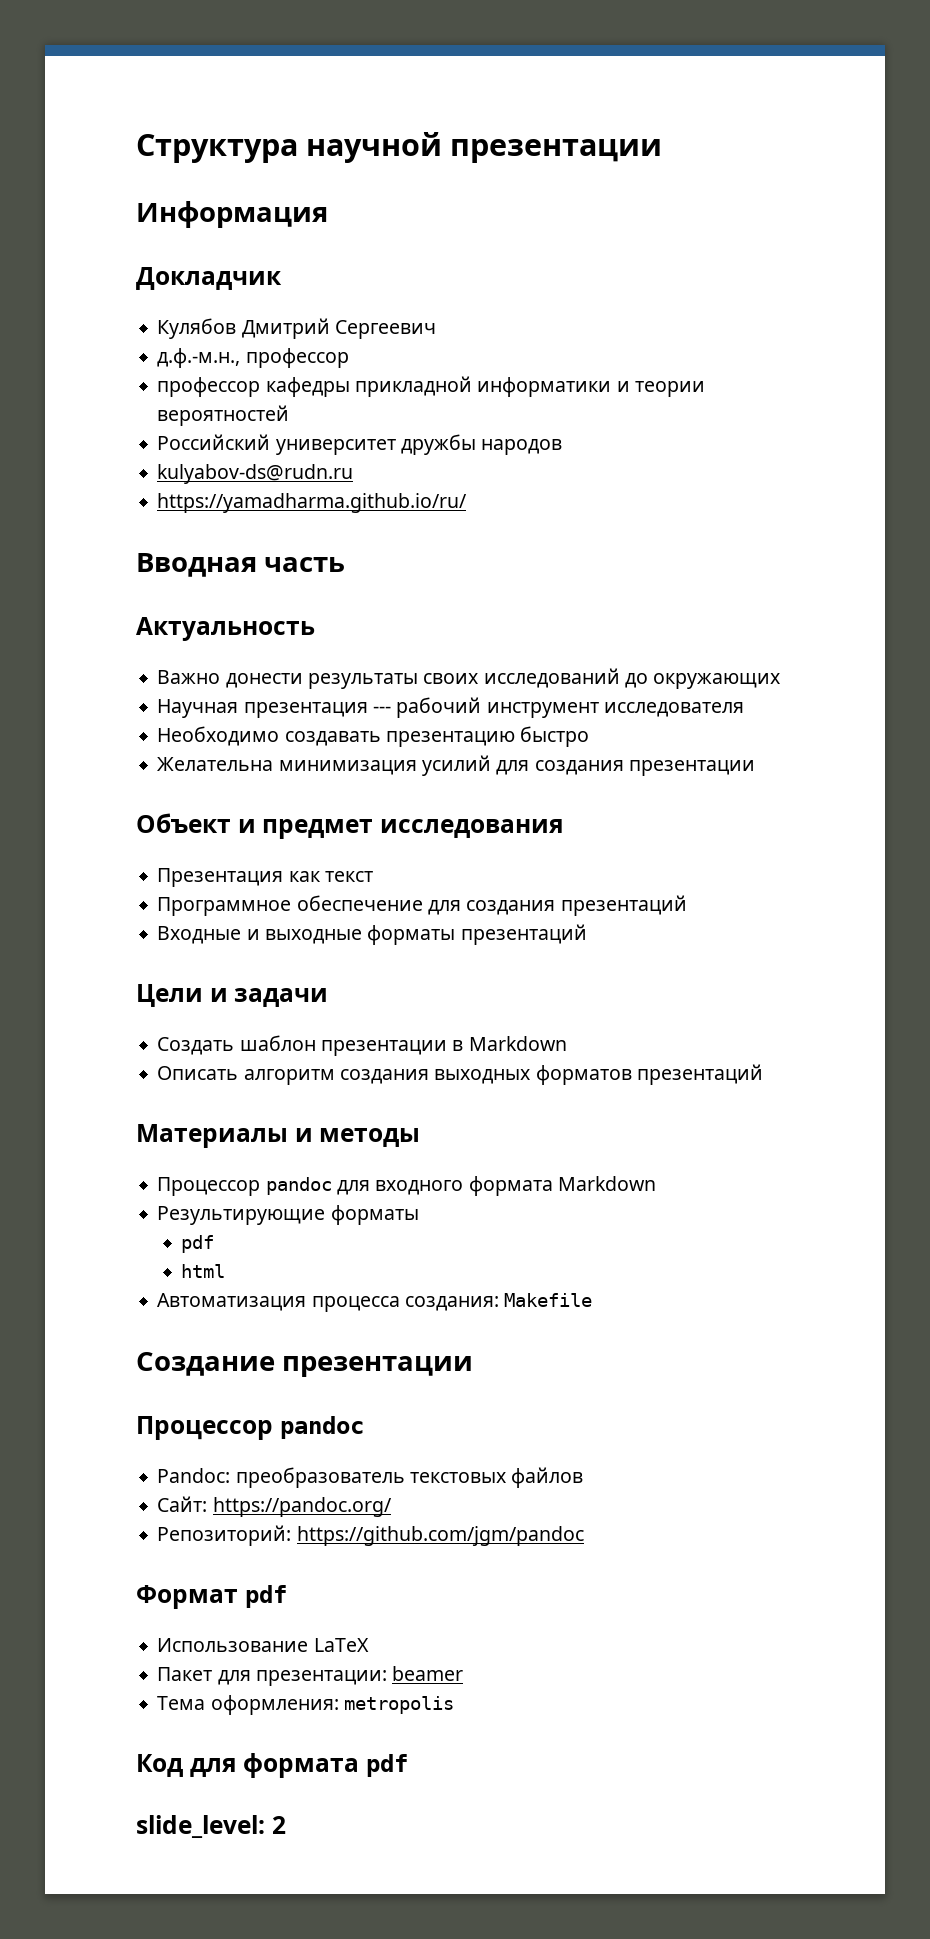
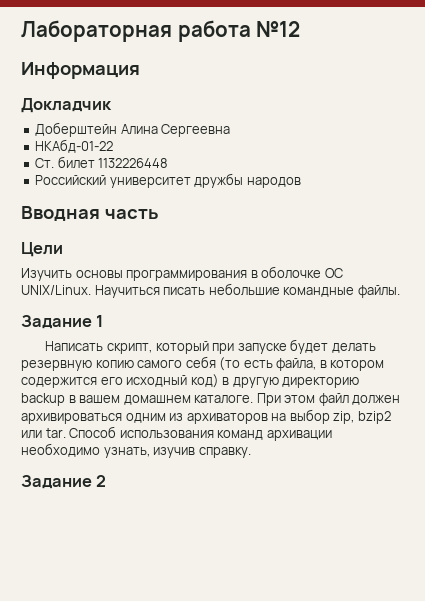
- Структура научной презентации
+ Лабораторная работа №12
- Кулябов Дмитрий Сергеевич
- д.ф.-м.н., профессор
- профессор кафедры прикладной информатики и теории вероятностей
+ Доберштейн Алина Сергеевна
+ НКАбд-01-22
+ Ст. билет 1132226448
- kulyabov-ds@rudn.ru
- https://yamadharma.github.io/ru/
- Актуальность
- Важно донести результаты своих исследований до окружающих
- Научная презентация --- рабочий инструмент исследователя
- Необходимо создавать презентацию быстро
- Желательна минимизация усилий для создания презентации
- Объект и предмет исследования
- Презентация как текст
- Программное обеспечение для создания презентаций
- Входные и выходные форматы презентаций
- Цели и задачи
- Создать шаблон презентации в Markdown
- Описать алгоритм создания выходных форматов презентаций
- Материалы и методы
- Процессор pandoc для входного формата Markdown
- Результирующие форматы
- pdf
- html
- Автоматизация процесса создания: Makefile
- Создание презентации
- Процессор pandoc
- Pandoc: преобразователь текстовых файлов
- Сайт: https://pandoc.org/
- Репозиторий: https://github.com/jgm/pandoc
- Формат pdf
- Использование LaTeX
- Пакет для презентации: beamer
- Тема оформления: metropolis
- Код для формата pdf
- slide_level: 2
+ Цели
+ Изучить основы программирования в оболочке ОС UNIX/Linux. Научиться писать небольшие командные файлы.
+ Задание 1
+ Написать скрипт, который при запуске будет делать резервную копию самого себя (то есть файла, в котором содержится его исходный код) в другую директорию backup в вашем домашнем каталоге. При этом файл должен архивироваться одним из архиваторов на выбор zip, bzip2 или tar. Способ использования команд архивации необходимо узнать, изучив справку.
+ Задание 2

